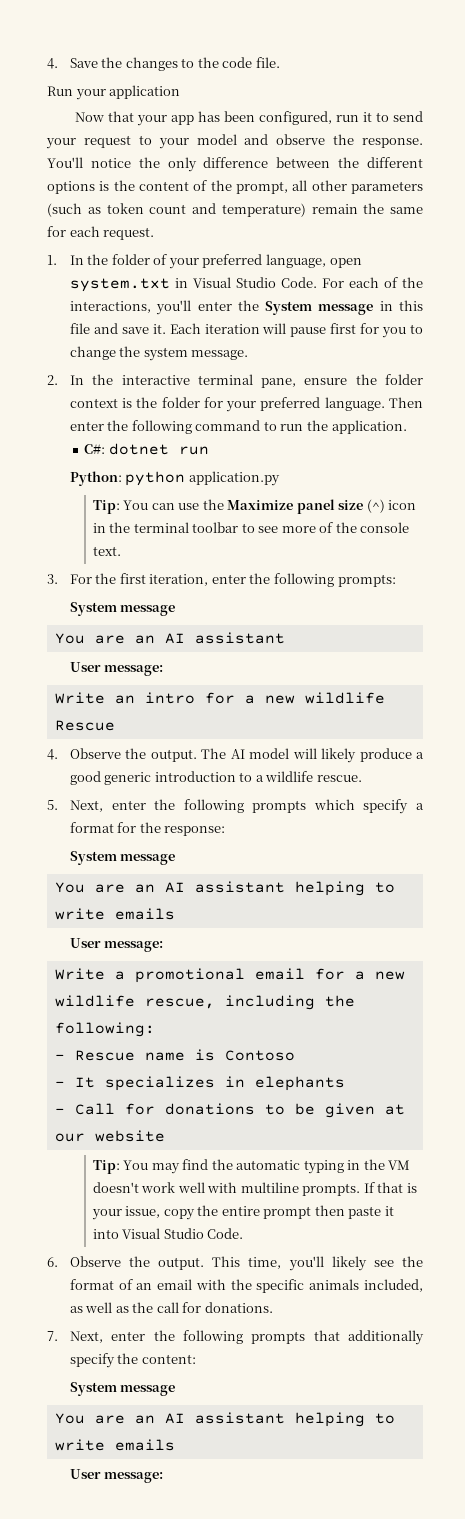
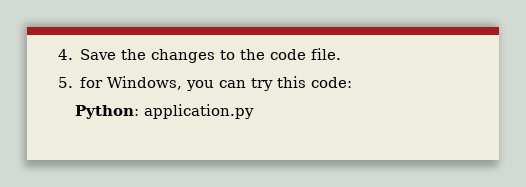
- Run your application
- Now that your app has been configured, run it to send your request to your model and observe the response. You'll notice the only difference between the different options is the content of the prompt, all other parameters (such as token count and temperature) remain the same for each request.
- 1. In the folder of your preferred language, open system.txt in Visual Studio Code. For each of the interactions, you'll enter the System message in this file and save it. Each iteration will pause first for you to change the system message.
- 2. In the interactive terminal pane, ensure the folder context is the folder for your preferred language. Then enter the following command to run the application.
- C#: dotnet run
+ 5. for Windows, you can try this code:
- Python: python application.py
+ Python: application.py
- Tip: You can use the Maximize panel size (^) icon in the terminal toolbar to see more of the console text.
- 3. For the first iteration, enter the following prompts:
- System message
- You are an AI assistant
- User message:
- Write an intro for a new wildlife Rescue
- 4. Observe the output. The AI model will likely produce a good generic introduction to a wildlife rescue.
- 5. Next, enter the following prompts which specify a format for the response:
- System message
- You are an AI assistant helping to write emails
- User message:
- Write a promotional email for a new wildlife rescue, including the following:
- - Rescue name is Contoso
- - It specializes in elephants
- - Call for donations to be given at our website
- Tip: You may find the automatic typing in the VM doesn't work well with multiline prompts. If that is your issue, copy the entire prompt then paste it into Visual Studio Code.
- 6. Observe the output. This time, you'll likely see the format of an email with the specific animals included, as well as the call for donations.
- 7. Next, enter the following prompts that additionally specify the content:
- System message
- You are an AI assistant helping to write emails
- User message:

